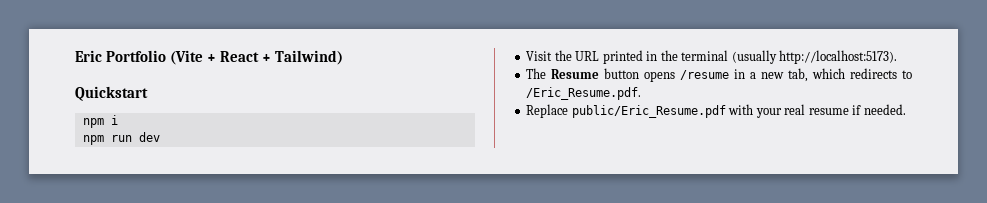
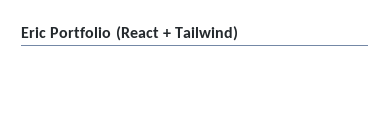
- Eric Portfolio (Vite + React + Tailwind)
+ Eric Portfolio (React + Tailwind)
- Quickstart
- npm i
- npm run dev
- Visit the URL printed in the terminal (usually http://localhost:5173).
- The Resume button opens /resume in a new tab, which redirects to /Eric_Resume.pdf.
- Replace public/Eric_Resume.pdf with your real resume if needed.

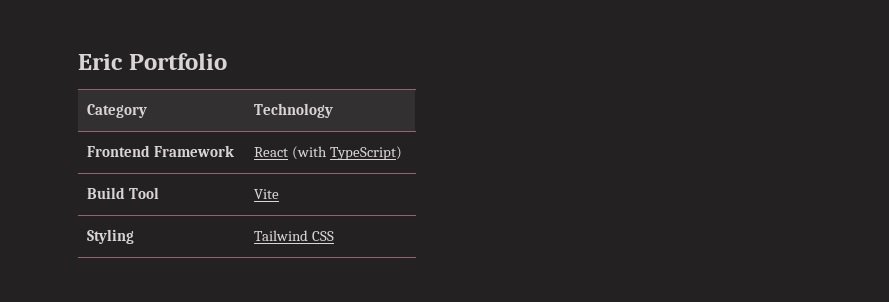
- Eric Portfolio (React + Tailwind)
+ Eric Portfolio
+ Category | Technology
+ Frontend Framework | React (with TypeScript)
+ Build Tool | Vite
+ Styling | Tailwind CSS

